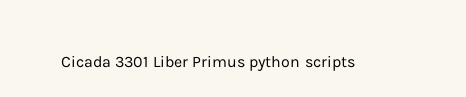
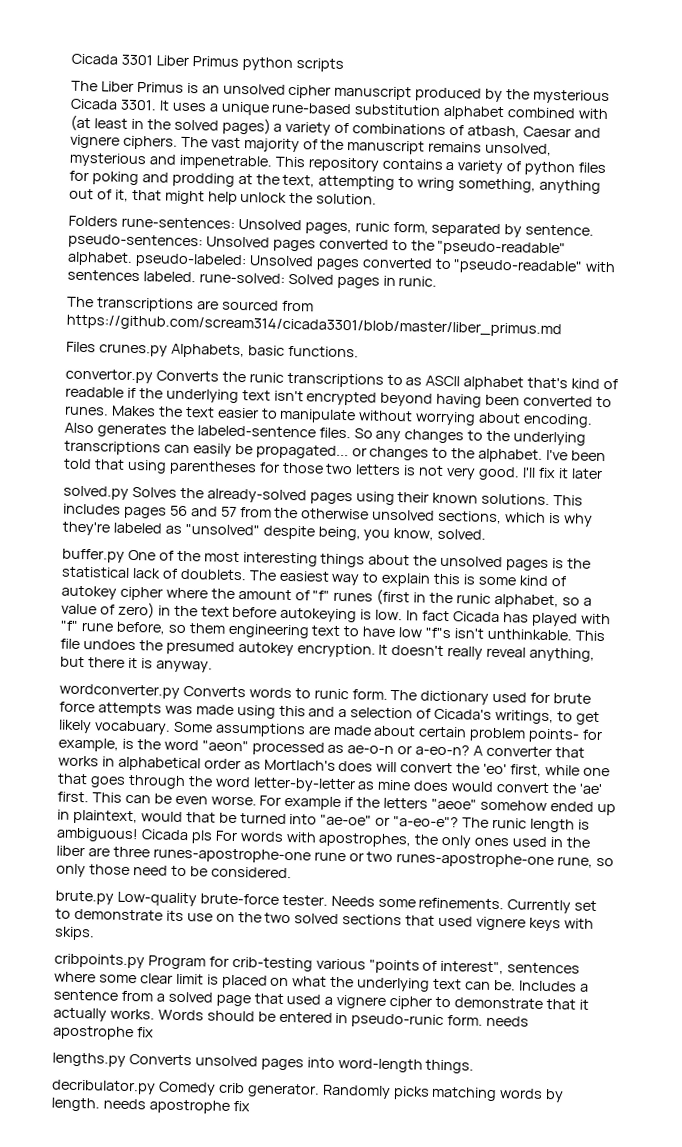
+ The Liber Primus is an unsolved cipher manuscript produced by the mysterious Cicada 3301. It uses a unique rune-based substitution alphabet combined with (at least in the solved pages) a variety of combinations of atbash, Caesar and vignere ciphers. The vast majority of the manuscript remains unsolved, mysterious and impenetrable. This repository contains a variety of python files for poking and prodding at the text, attempting to wring something, anything out of it, that might help unlock the solution.
+ Folders rune-sentences: Unsolved pages, runic form, separated by sentence. pseudo-sentences: Unsolved pages converted to the "pseudo-readable" alphabet. pseudo-labeled: Unsolved pages converted to "pseudo-readable" with sentences labeled. rune-solved: Solved pages in runic.
+ The transcriptions are sourced from https://github.com/scream314/cicada3301/blob/master/liber_primus.md
+ Files crunes.py Alphabets, basic functions.
+ convertor.py Converts the runic transcriptions to as ASCII alphabet that's kind of readable if the underlying text isn't encrypted beyond having been converted to runes. Makes the text easier to manipulate without worrying about encoding. Also generates the labeled-sentence files. So any changes to the underlying transcriptions can easily be propagated... or changes to the alphabet. I've been told that using parentheses for those two letters is not very good. I'll fix it later
+ solved.py Solves the already-solved pages using their known solutions. This includes pages 56 and 57 from the otherwise unsolved sections, which is why they're labeled as "unsolved" despite being, you know, solved.
+ buffer.py One of the most interesting things about the unsolved pages is the statistical lack of doublets. The easiest way to explain this is some kind of autokey cipher where the amount of "f" runes (first in the runic alphabet, so a value of zero) in the text before autokeying is low. In fact Cicada has played with "f" rune before, so them engineering text to have low "f"s isn't unthinkable. This file undoes the presumed autokey encryption. It doesn't really reveal anything, but there it is anyway.
+ wordconverter.py Converts words to runic form. The dictionary used for brute force attempts was made using this and a selection of Cicada's writings, to get likely vocabuary. Some assumptions are made about certain problem points- for example, is the word "aeon" processed as ae-o-n or a-eo-n? A converter that works in alphabetical order as Mortlach's does will convert the 'eo' first, while one that goes through the word letter-by-letter as mine does would convert the 'ae' first. This can be even worse. For example if the letters "aeoe" somehow ended up in plaintext, would that be turned into "ae-oe" or "a-eo-e"? The runic length is ambiguous! Cicada pls For words with apostrophes, the only ones used in the liber are three runes-apostrophe-one rune or two runes-apostrophe-one rune, so only those need to be considered.
+ brute.py Low-quality brute-force tester. Needs some refinements. Currently set to demonstrate its use on the two solved sections that used vignere keys with skips.
+ cribpoints.py Program for crib-testing various "points of interest", sentences where some clear limit is placed on what the underlying text can be. Includes a sentence from a solved page that used a vignere cipher to demonstrate that it actually works. Words should be entered in pseudo-runic form. needs apostrophe fix
+ lengths.py Converts unsolved pages into word-length things.
+ decribulator.py Comedy crib generator. Randomly picks matching words by length. needs apostrophe fix

